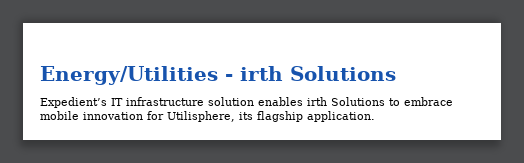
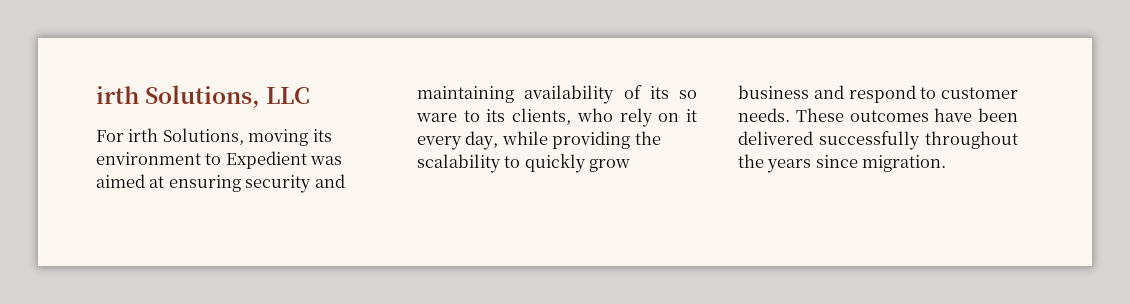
- Energy/Utilities - irth Solutions
- Expedient’s IT infrastructure solution enables irth Solutions to embrace mobile innovation for Utilisphere, its flagship application.
+ irth Solutions, LLC
+ For irth Solutions, moving its environment to Expedient was aimed at ensuring security and maintaining availability of its so ware to its clients, who rely on it every day, while providing the scalability to quickly grow business and respond to customer needs. These outcomes have been delivered successfully throughout the years since migration.

